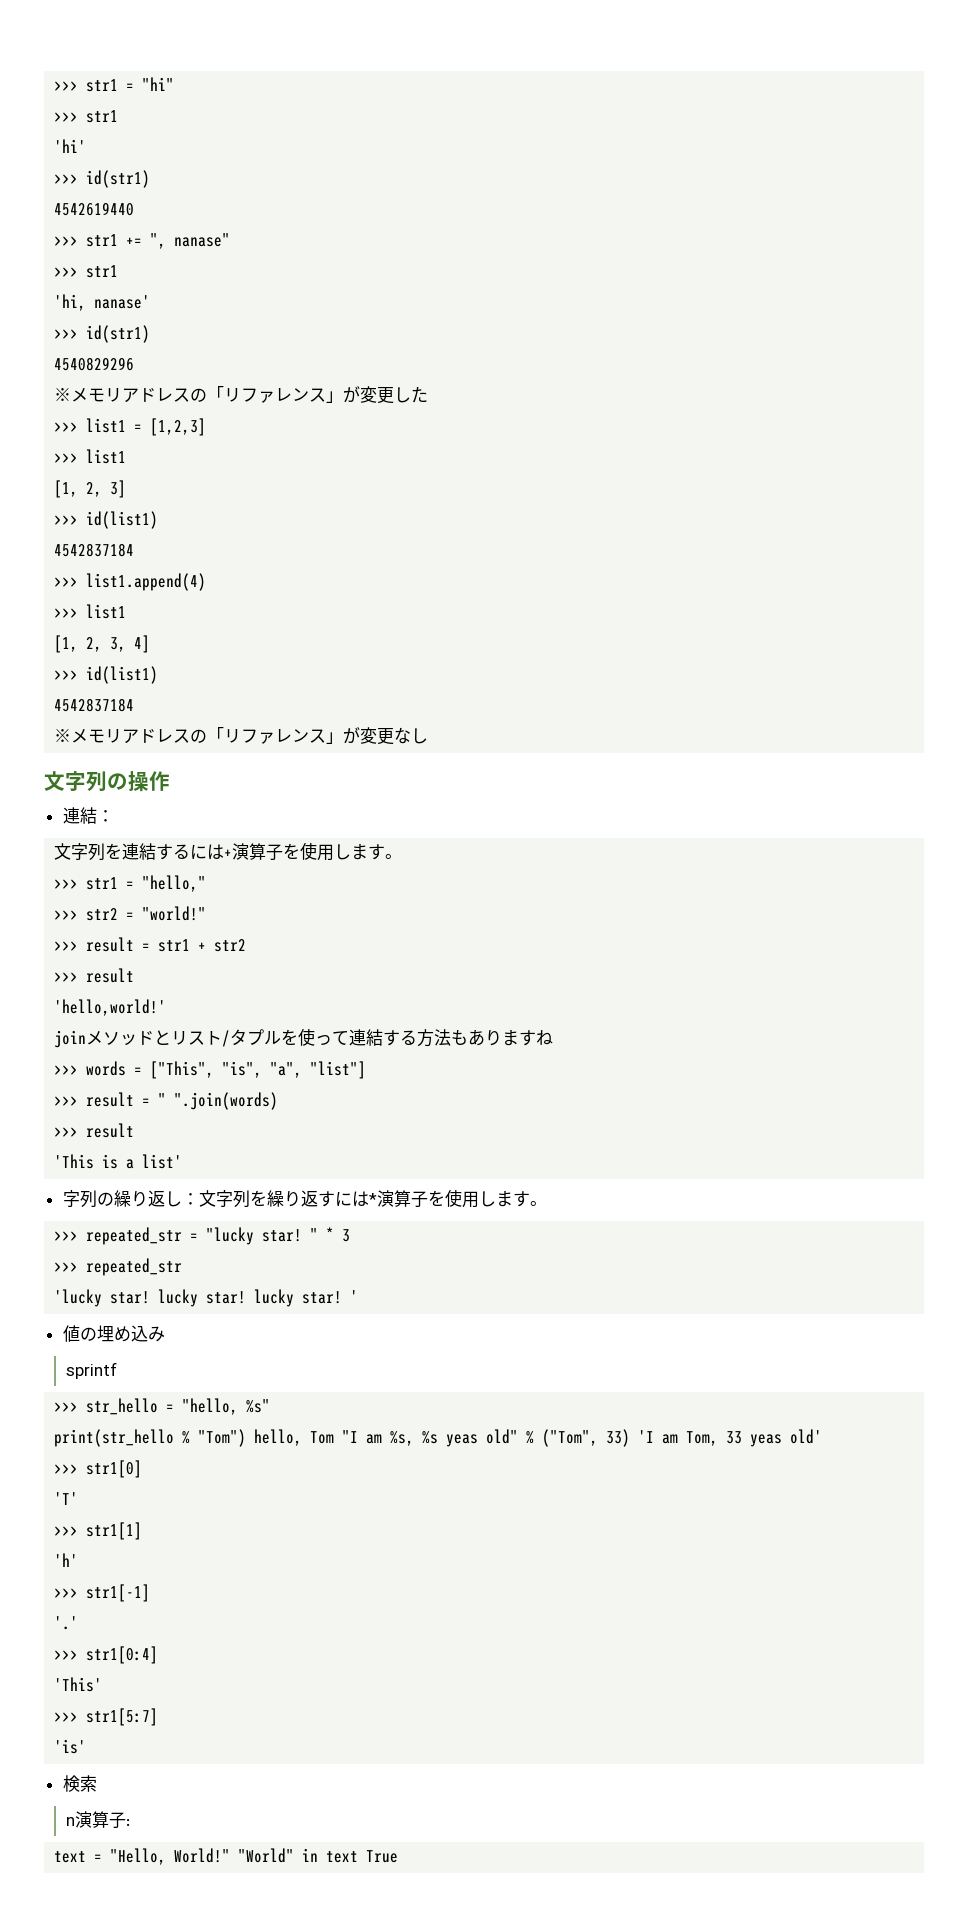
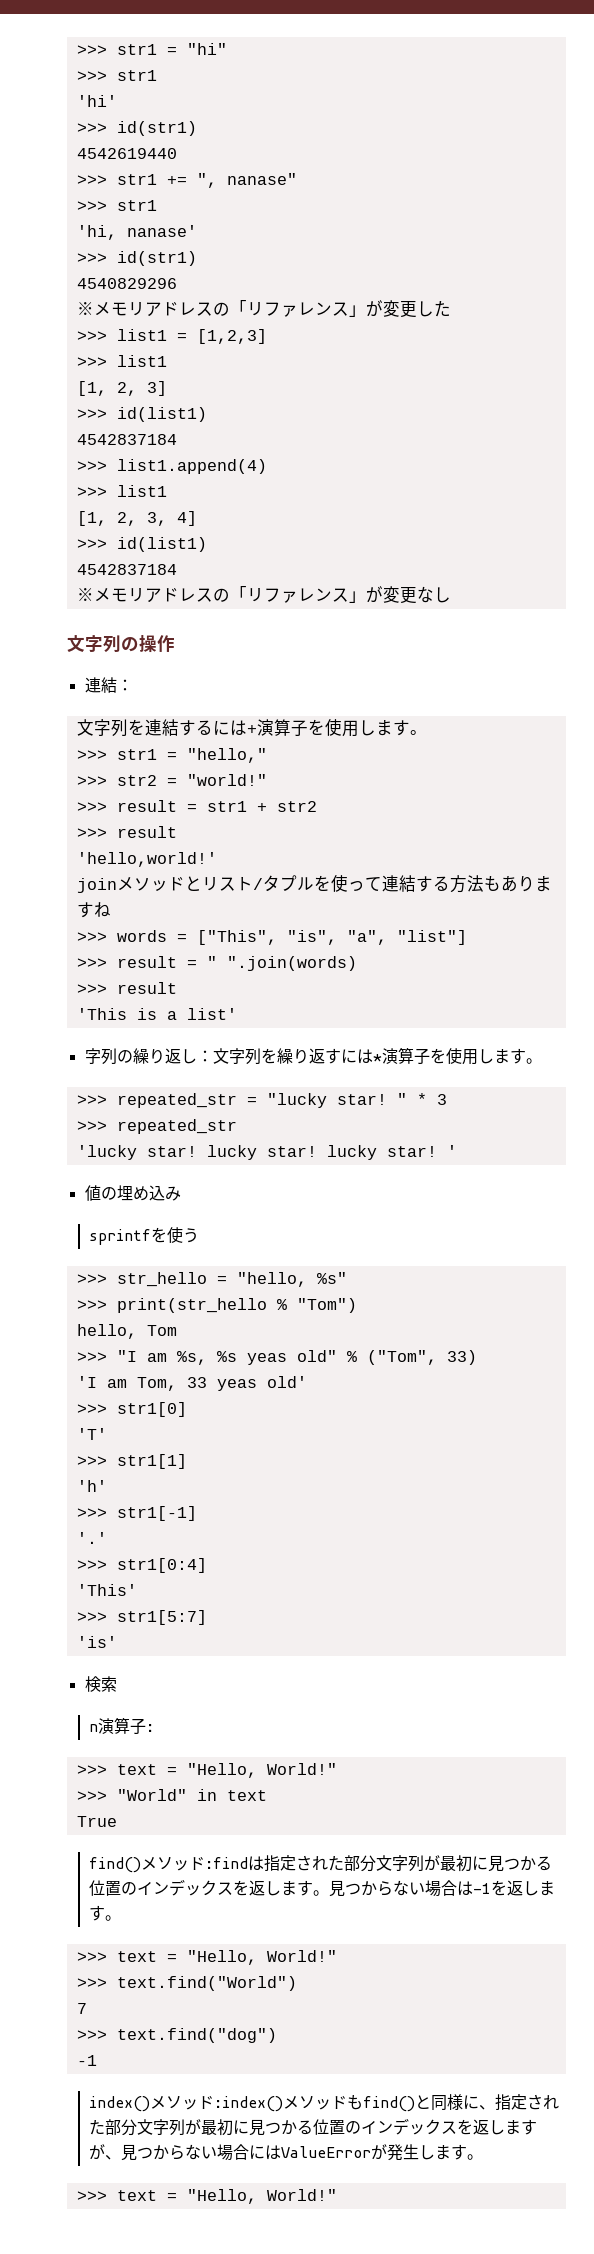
- sprintf
+ sprintfを使う
- print(str_hello % "Tom") hello, Tom "I am %s, %s yeas old" % ("Tom", 33) 'I am Tom, 33 yeas old'
+ >>> print(str_hello % "Tom")
+ hello, Tom
+ >>> "I am %s, %s yeas old" % ("Tom", 33)
+ 'I am Tom, 33 yeas old'
  n演算子:
- text = "Hello, World!" "World" in text True
+ >>> text = "Hello, World!"
+ >>> "World" in text
+ True
+ find()メソッド:findは指定された部分文字列が最初に見つかる位置のインデックスを返します。見つからない場合は-1を返します。
+ >>> text = "Hello, World!"
+ >>> text.find("World")
+ 7
+ >>> text.find("dog")
+ -1
+ index()メソッド:index()メソッドもfind()と同様に、指定された部分文字列が最初に見つかる位置のインデックスを返しますが、見つからない場合にはValueErrorが発生します。
+ >>> text = "Hello, World!"

